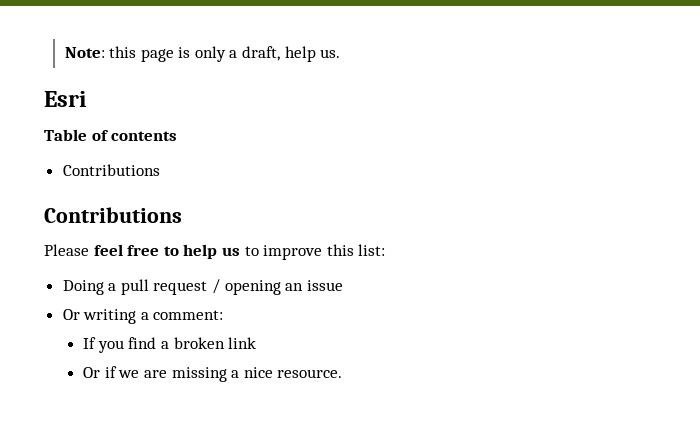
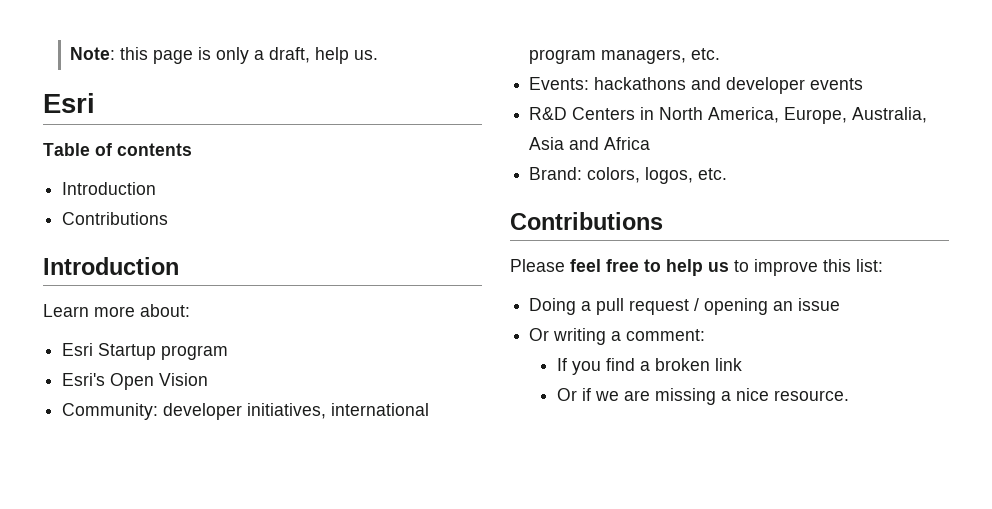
  Table of contents
+ Introduction
  Contributions
+ Introduction
+ Learn more about:
+ Esri Startup program
+ Esri's Open Vision
+ Community: developer initiatives, international program managers, etc.
+ Events: hackathons and developer events
+ R&D Centers in North America, Europe, Australia, Asia and Africa
+ Brand: colors, logos, etc.

